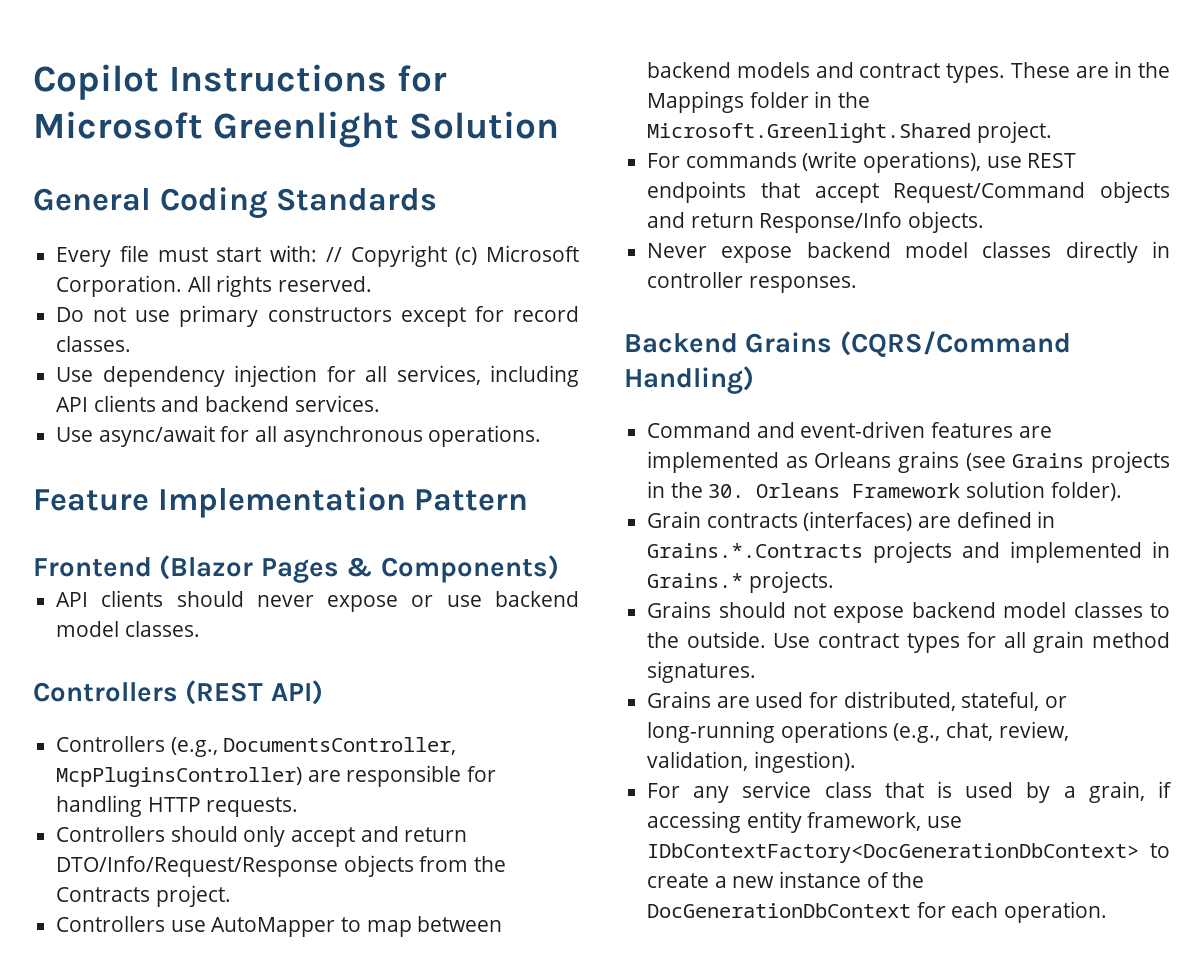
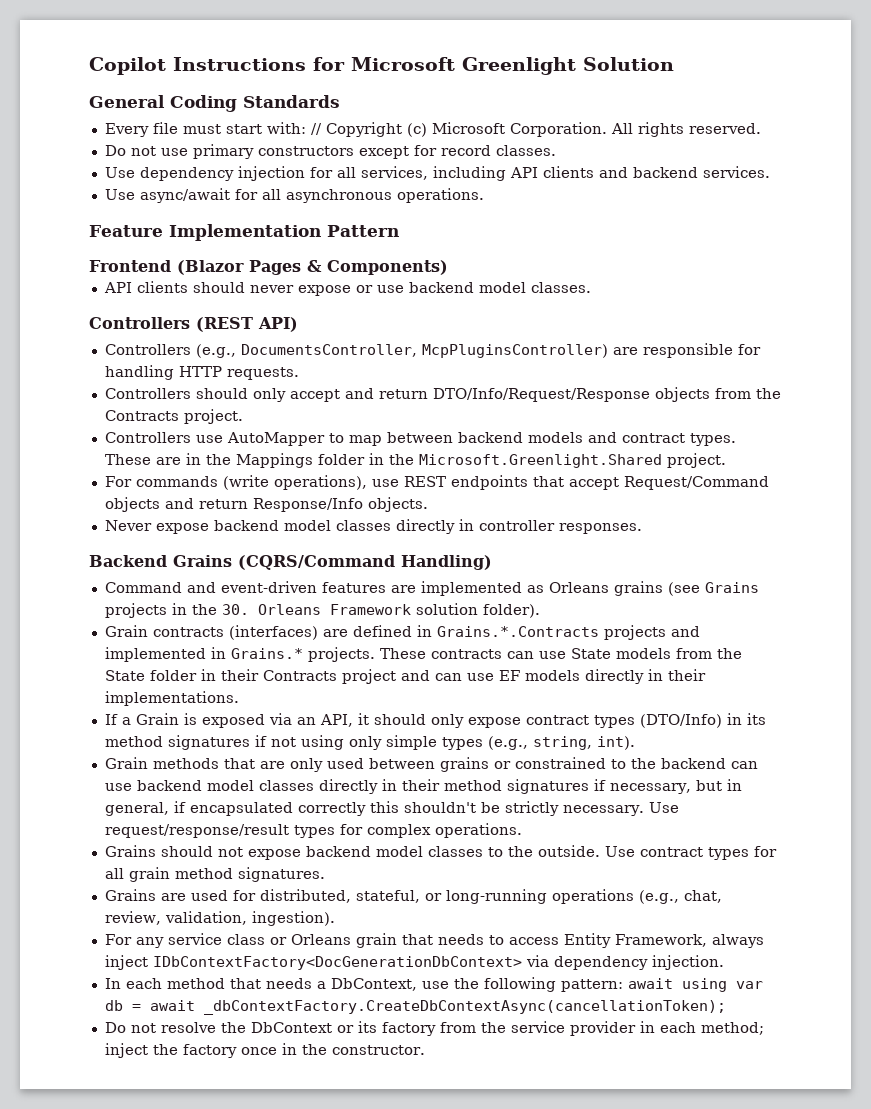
+ These contracts can use State models from the State folder in their Contracts project and can use EF models directly in their implementations.
+ If a Grain is exposed via an API, it should only expose contract types (DTO/Info) in its method signatures if not using only simple types (e.g., string, int).
+ Grain methods that are only used between grains or constrained to the backend can use backend model classes directly in their method signatures if necessary, but in general, if encapsulated correctly this shouldn't be strictly necessary. Use request/response/result types for complex operations.
- For any service class that is used by a grain, if accessing entity framework, use IDbContextFactory<DocGenerationDbContext> to create a new instance of the DocGenerationDbContext for each operation.
+ For any service class or Orleans grain that needs to access Entity Framework, always inject IDbContextFactory<DocGenerationDbContext> via dependency injection.
+ In each method that needs a DbContext, use the following pattern: await using var db = await _dbContextFactory.CreateDbContextAsync(cancellationToken);
+ Do not resolve the DbContext or its factory from the service provider in each method; inject the factory once in the constructor.

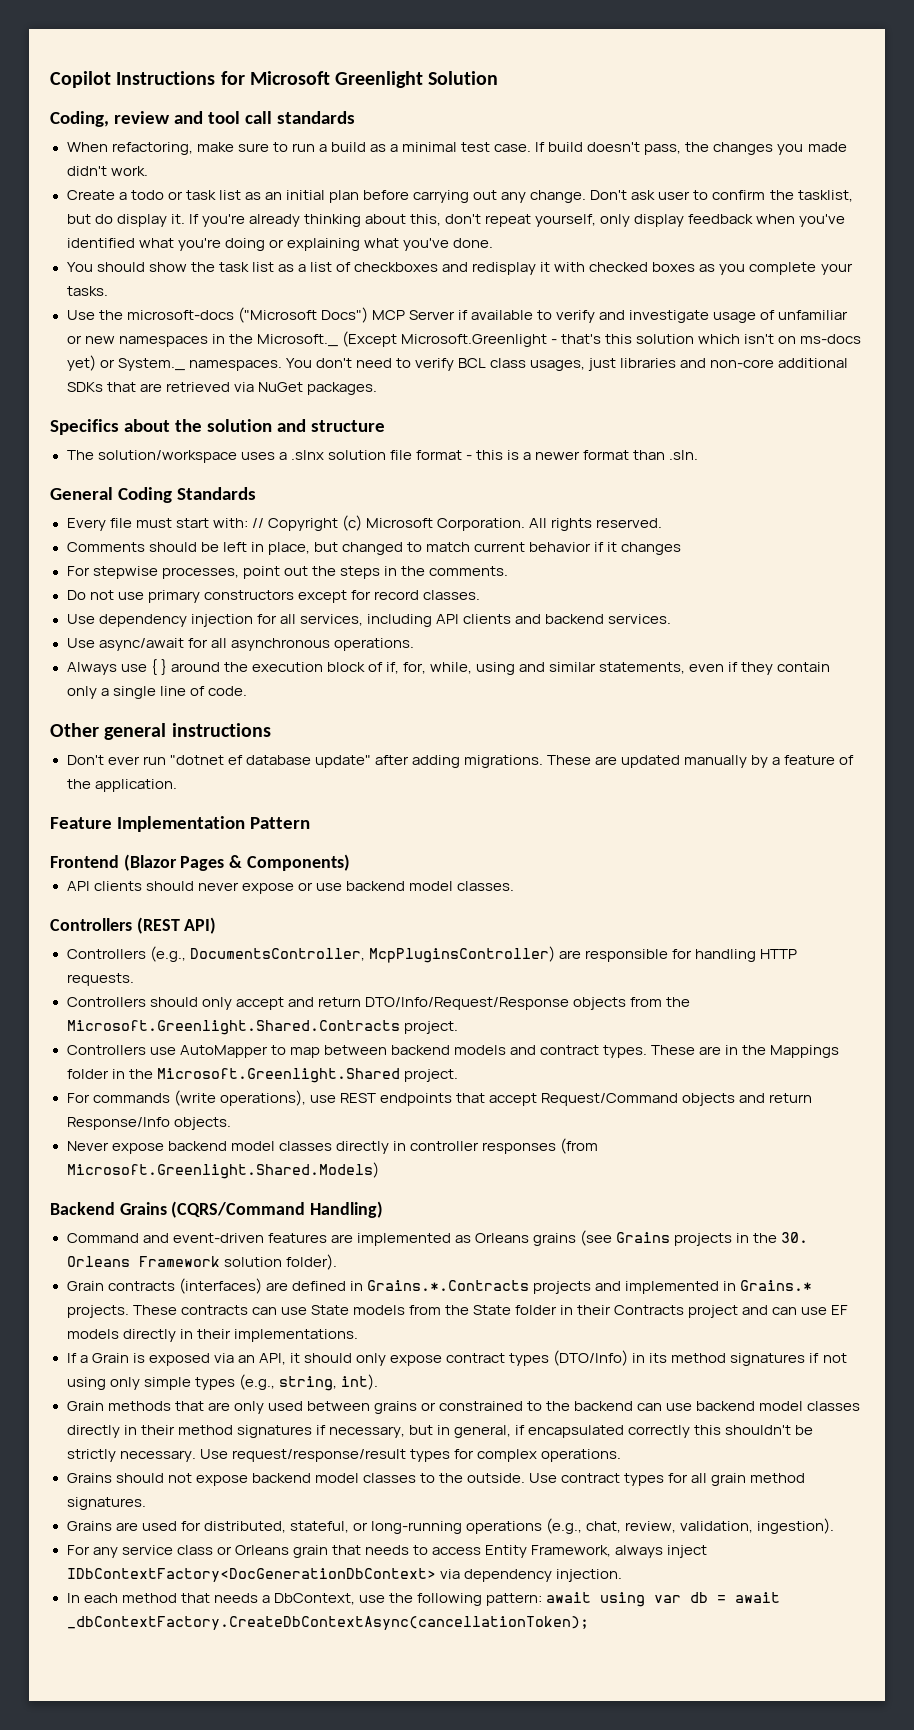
+ Coding, review and tool call standards
+ When refactoring, make sure to run a build as a minimal test case. If build doesn't pass, the changes you made didn't work.
+ Create a todo or task list as an initial plan before carrying out any change. Don't ask user to confirm the tasklist, but do display it. If you're already thinking about this, don't repeat yourself, only display feedback when you've identified what you're doing or explaining what you've done.
+ You should show the task list as a list of checkboxes and redisplay it with checked boxes as you complete your tasks.
+ Use the microsoft-docs ("Microsoft Docs") MCP Server if available to verify and investigate usage of unfamiliar or new namespaces in the Microsoft._ (Except Microsoft.Greenlight - that's this solution which isn't on ms-docs yet) or System._ namespaces. You don't need to verify BCL class usages, just libraries and non-core additional SDKs that are retrieved via NuGet packages.
+ Specifics about the solution and structure
+ The solution/workspace uses a .slnx solution file format - this is a newer format than .sln.
+ Comments should be left in place, but changed to match current behavior if it changes
+ For stepwise processes, point out the steps in the comments.
+ Always use { } around the execution block of if, for, while, using and similar statements, even if they contain only a single line of code.
+ Other general instructions
+ Don't ever run "dotnet ef database update" after adding migrations. These are updated manually by a feature of the application.
- Controllers should only accept and return DTO/Info/Request/Response objects from the Contracts project.
+ Controllers should only accept and return DTO/Info/Request/Response objects from the Microsoft.Greenlight.Shared.Contracts project.
- Never expose backend model classes directly in controller responses.
+ Never expose backend model classes directly in controller responses (from Microsoft.Greenlight.Shared.Models)
- Do not resolve the DbContext or its factory from the service provider in each method; inject the factory once in the constructor.

